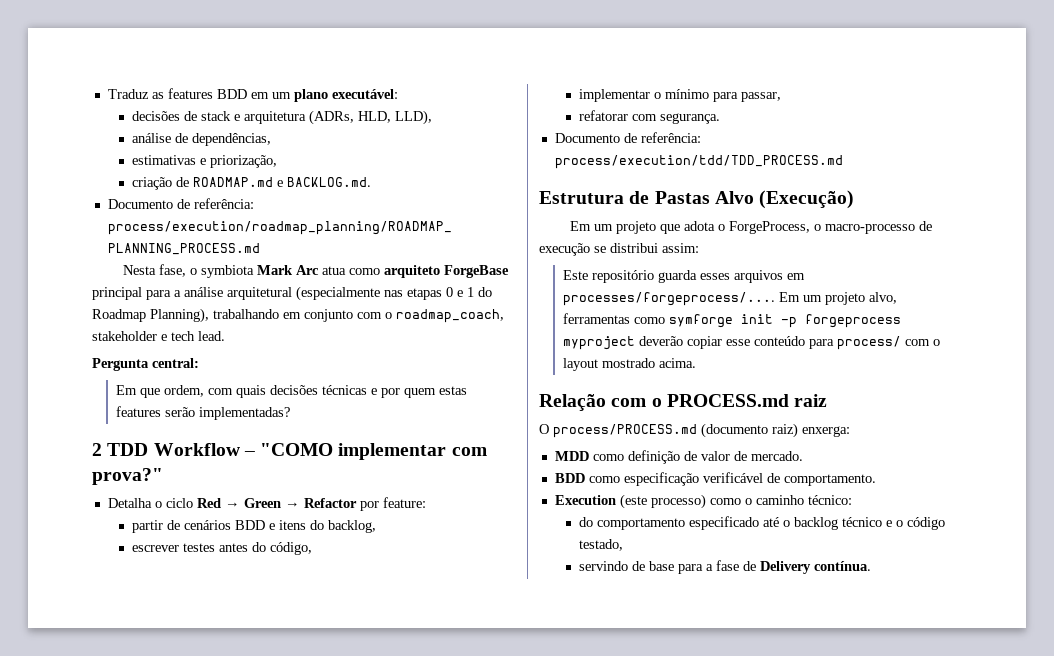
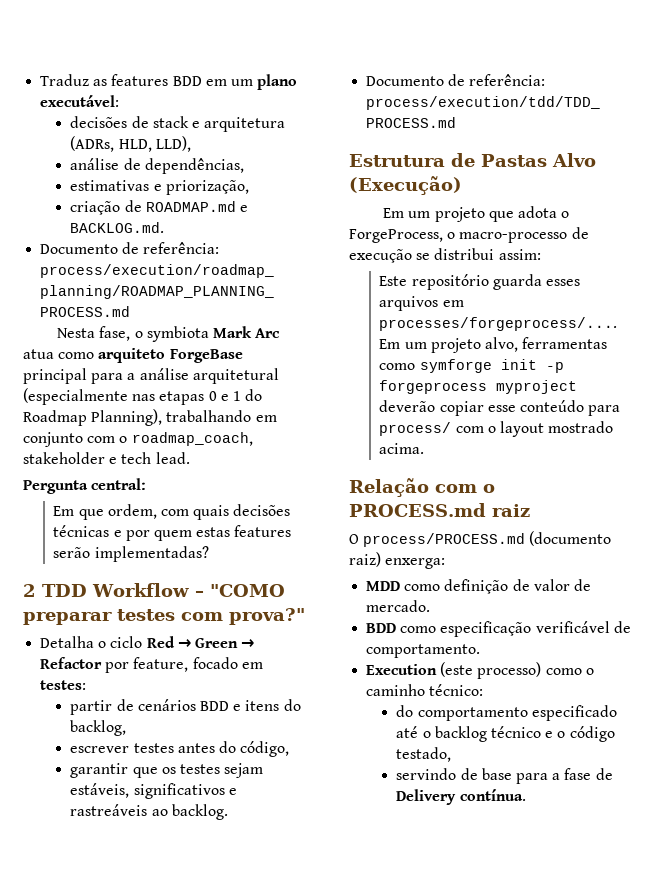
- 2 TDD Workflow – "COMO implementar com prova?"
+ 2 TDD Workflow – "COMO preparar testes com prova?"
- Detalha o ciclo Red → Green → Refactor por feature:
+ Detalha o ciclo Red → Green → Refactor por feature, focado em testes:
- implementar o mínimo para passar,
- refatorar com segurança.
+ garantir que os testes sejam estáveis, significativos e rastreáveis ao backlog.

